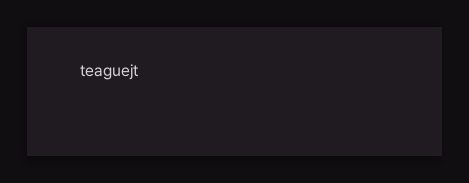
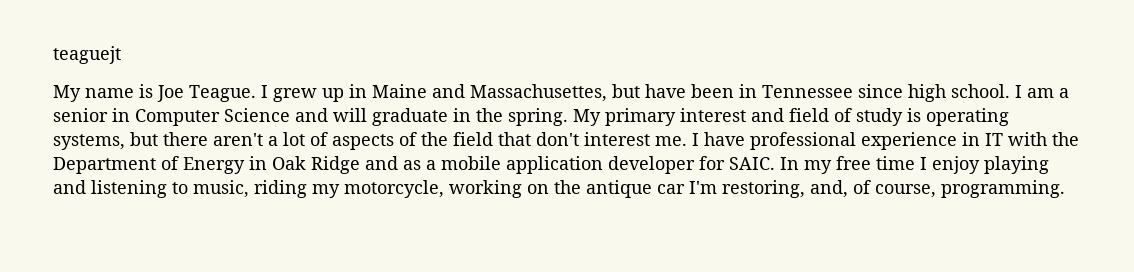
+ My name is Joe Teague. I grew up in Maine and Massachusettes, but have been in Tennessee since high school. I am a senior in Computer Science and will graduate in the spring. My primary interest and field of study is operating systems, but there aren't a lot of aspects of the field that don't interest me. I have professional experience in IT with the Department of Energy in Oak Ridge and as a mobile application developer for SAIC. In my free time I enjoy playing and listening to music, riding my motorcycle, working on the antique car I'm restoring, and, of course, programming.

